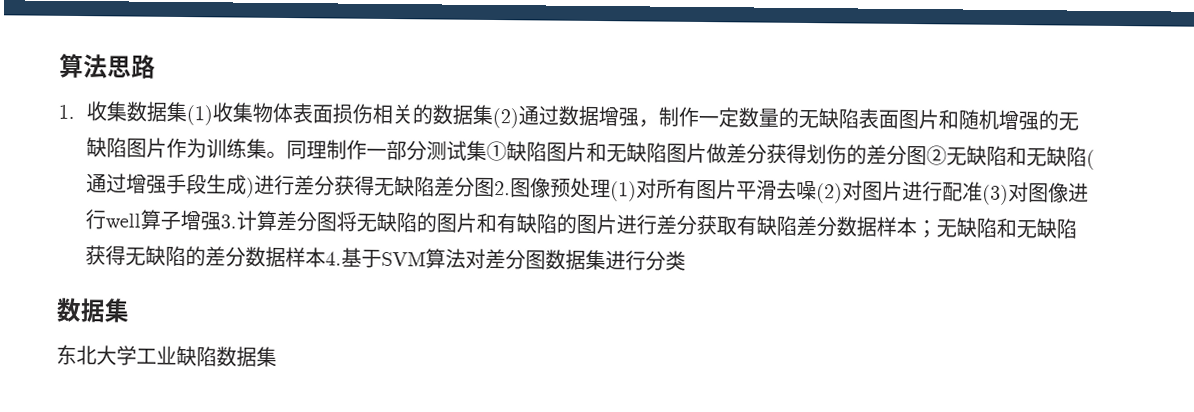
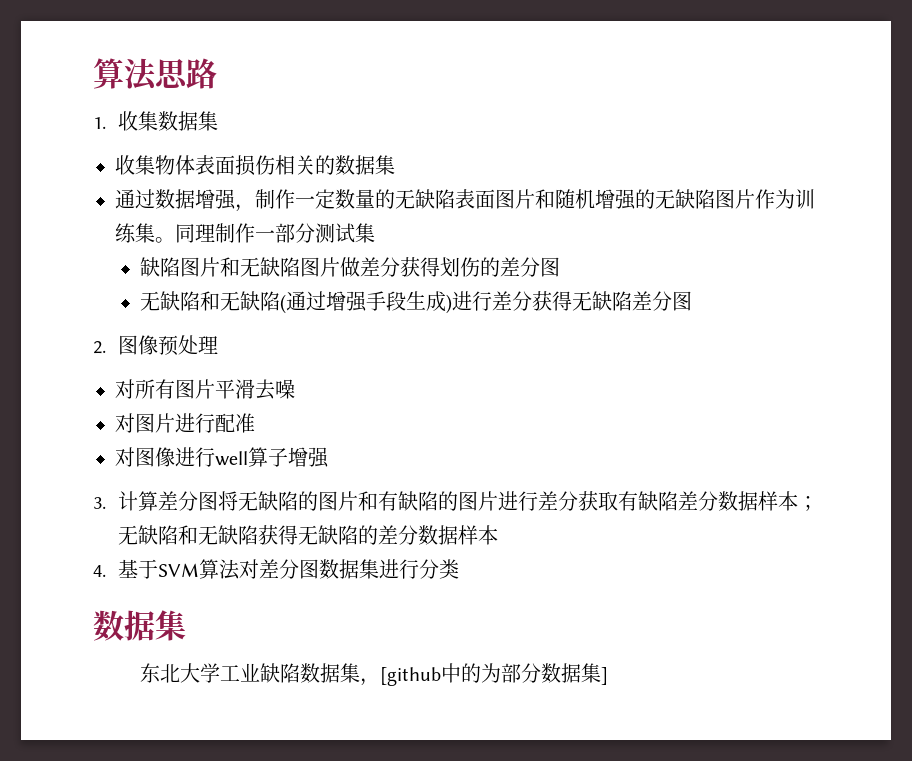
- 1.收集数据集(1)收集物体表面损伤相关的数据集(2)通过数据增强，制作一定数量的无缺陷表面图片和随机增强的无缺陷图片作为训练集。
+ 1.收集数据集
+ 收集物体表面损伤相关的数据集
+ 通过数据增强，制作一定数量的无缺陷表面图片和随机增强的无缺陷图片作为训练集。
- 同理制作一部分测试集①缺陷图片和无缺陷图片做差分获得划伤的差分图②无缺陷和无缺陷(通过增强手段生成)进行差分获得无缺陷差分图2.图像预处理(1)对所有图片平滑去噪(2)对图片进行配准(3)对图像进行well算子增强3.计算差分图将无缺陷的图片和有缺陷的图片进行差分获取有缺陷差分数据样本；
+ 同理制作一部分测试集
+ 缺陷图片和无缺陷图片做差分获得划伤的差分图
+ 无缺陷和无缺陷(通过增强手段生成)进行差分获得无缺陷差分图
+ 2.图像预处理
+ 对所有图片平滑去噪
+ 对图片进行配准
+ 对图像进行well算子增强
+ 3.计算差分图将无缺陷的图片和有缺陷的图片进行差分获取有缺陷差分数据样本；
- 无缺陷和无缺陷获得无缺陷的差分数据样本4.基于SVM算法对差分图数据集进行分类
+ 无缺陷和无缺陷获得无缺陷的差分数据样本
+ 4.基于SVM算法对差分图数据集进行分类
- 东北大学工业缺陷数据集
+ 东北大学工业缺陷数据集，[github中的为部分数据集]

